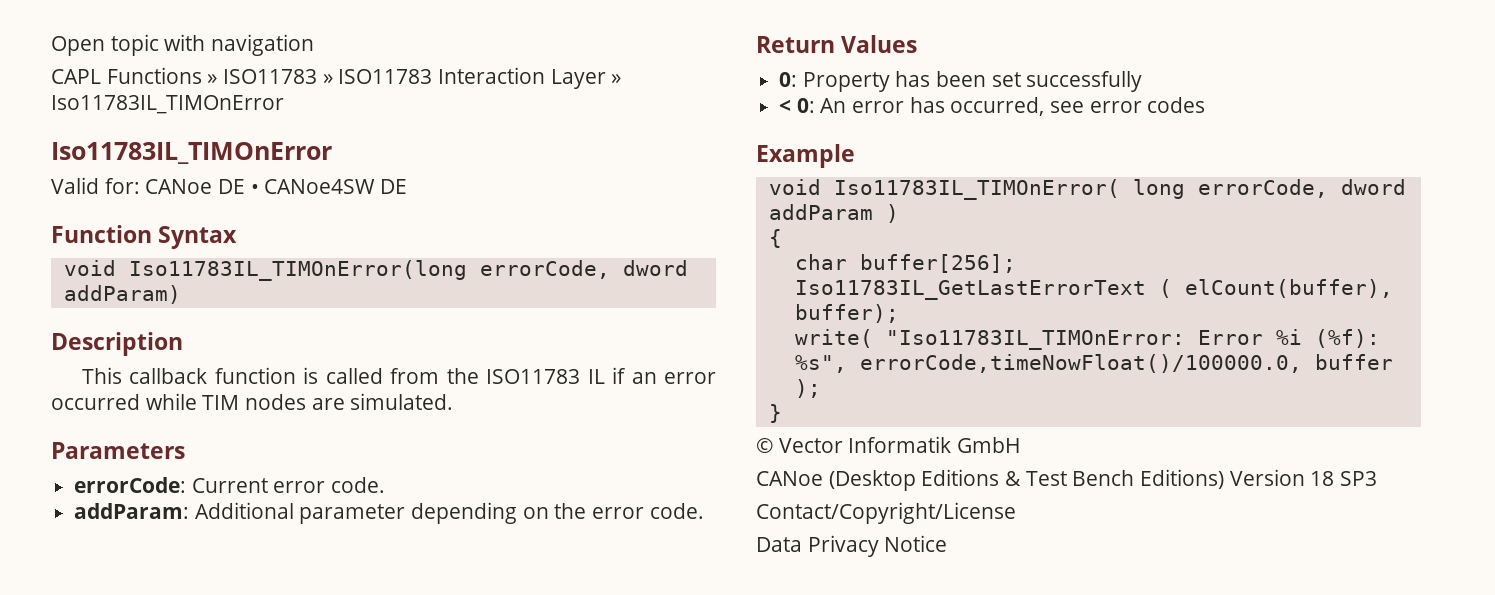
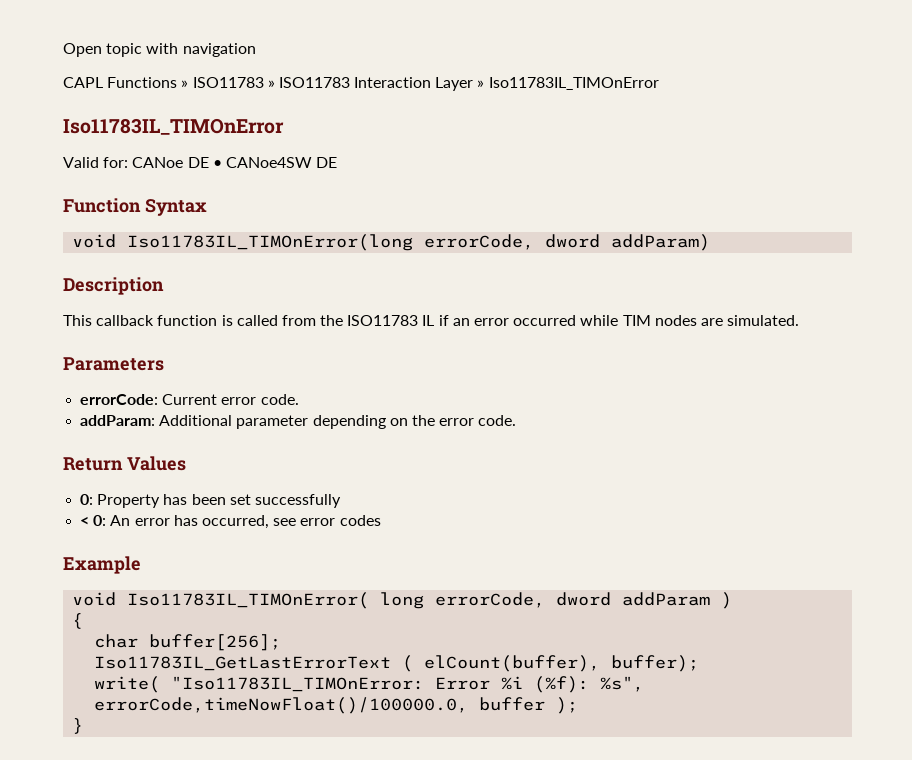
- © Vector Informatik GmbH
- CANoe (Desktop Editions & Test Bench Editions) Version 18 SP3
- Contact/Copyright/License
- Data Privacy Notice

